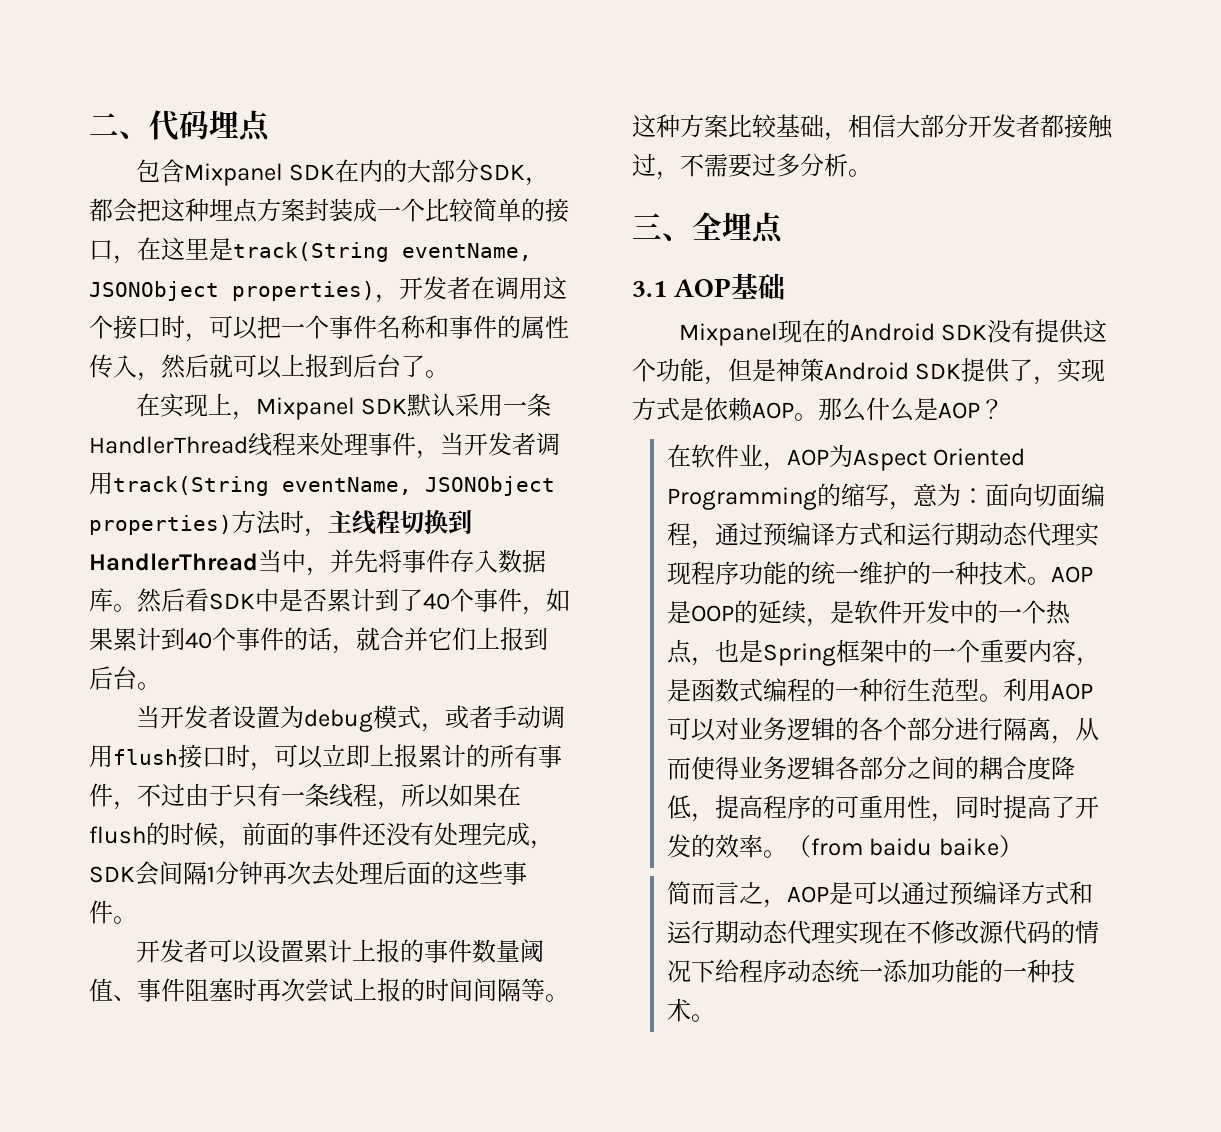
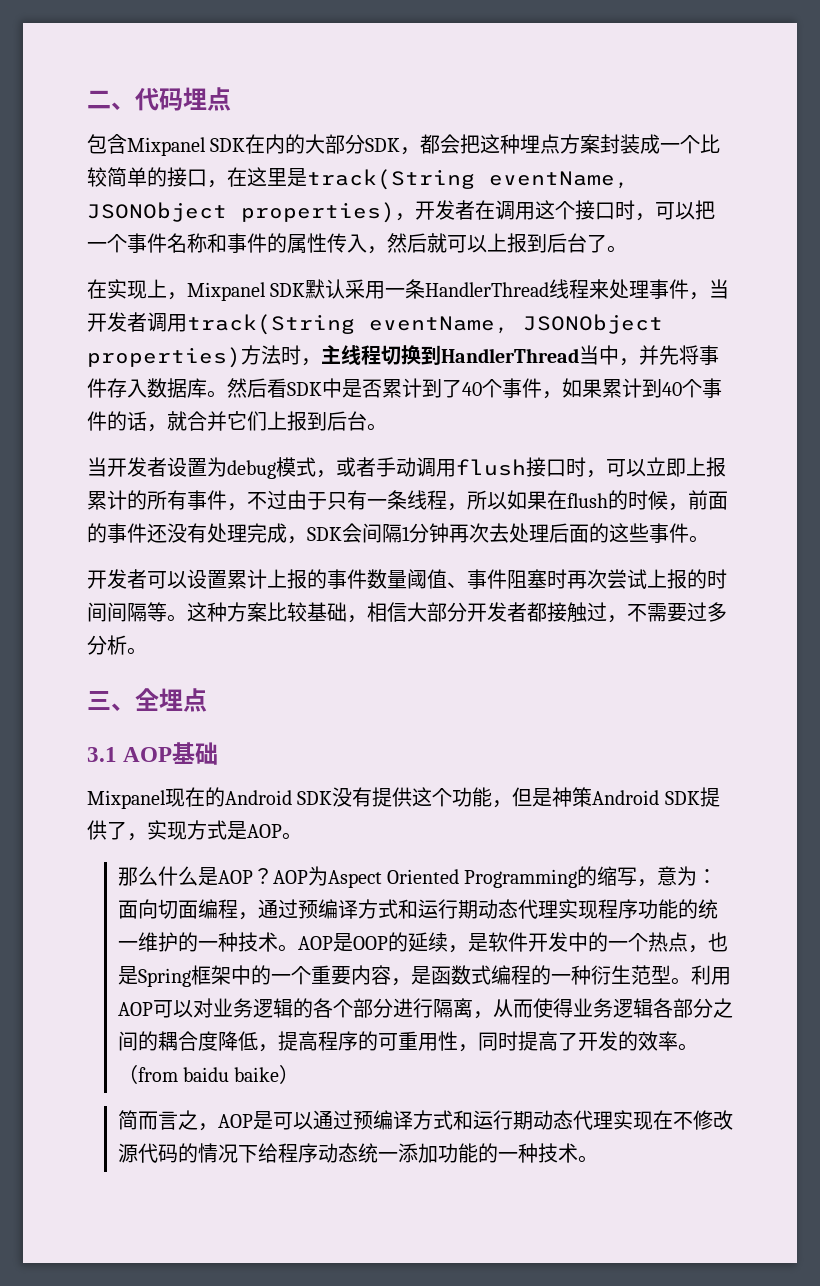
- Mixpanel现在的Android SDK没有提供这个功能，但是神策Android SDK提供了，实现方式是依赖AOP。那么什么是AOP？
- 在软件业，AOP为Aspect Oriented Programming的缩写，意为：面向切面编程，通过预编译方式和运行期动态代理实现程序功能的统一维护的一种技术。
+ Mixpanel现在的Android SDK没有提供这个功能，但是神策Android SDK提供了，实现方式是AOP。
+ 那么什么是AOP？AOP为Aspect Oriented Programming的缩写，意为：面向切面编程，通过预编译方式和运行期动态代理实现程序功能的统一维护的一种技术。

